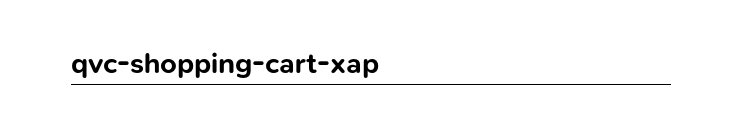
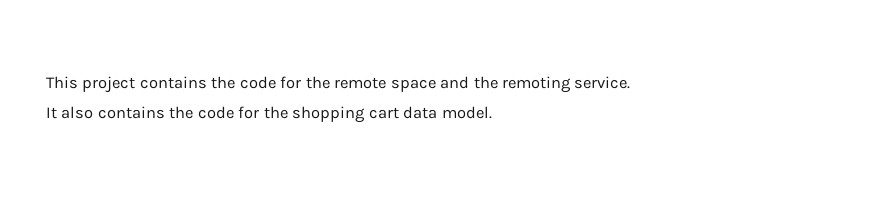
- qvc-shopping-cart-xap
+ This project contains the code for the remote space and the remoting service.
+ It also contains the code for the shopping cart data model.

